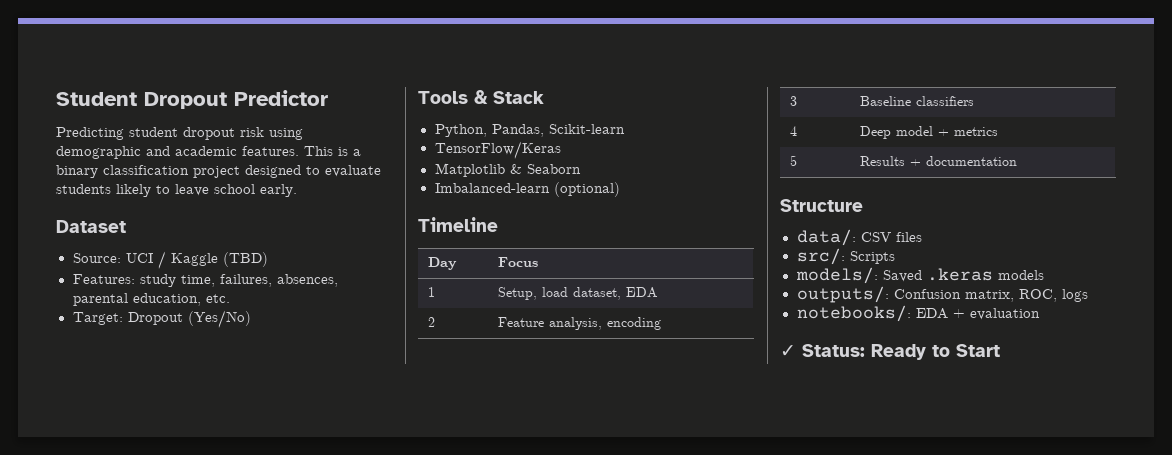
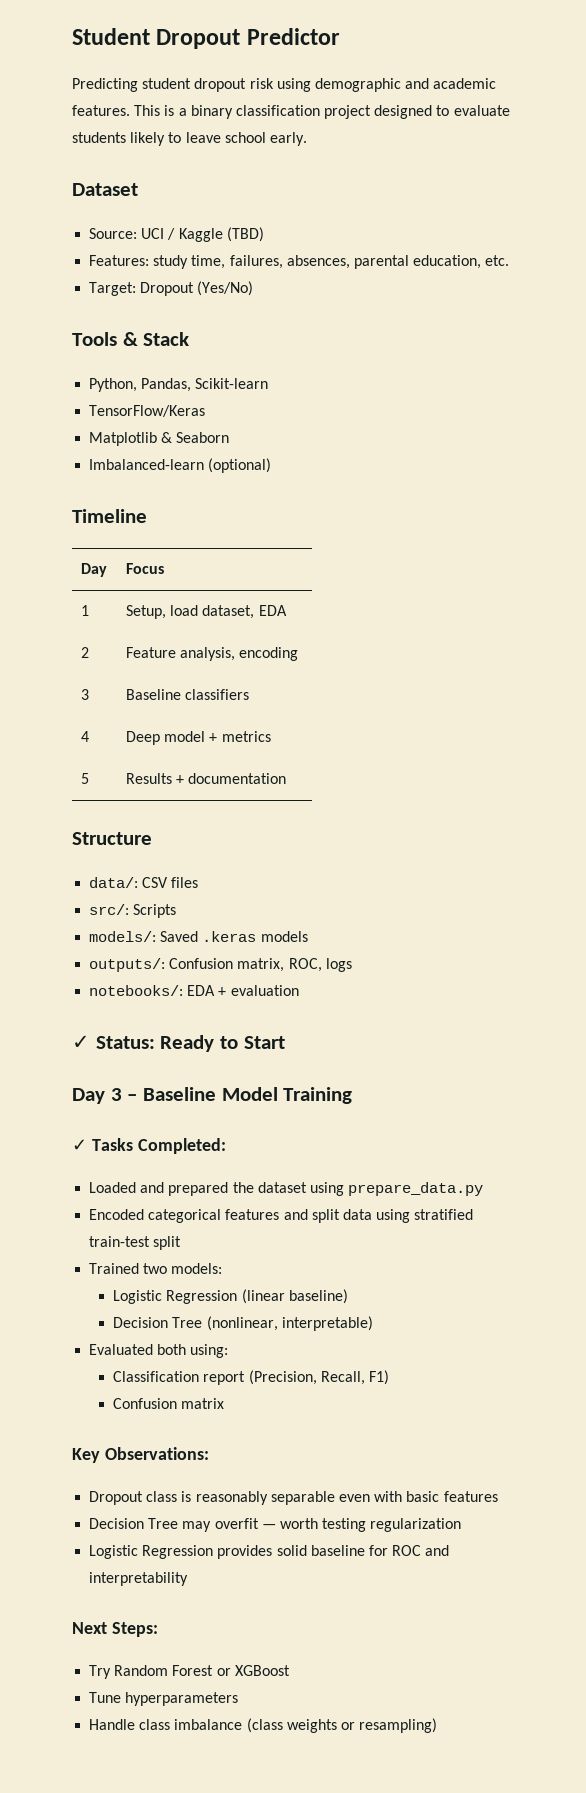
+ Day 3 – Baseline Model Training
+ ✓ Tasks Completed:
+ Loaded and prepared the dataset using prepare_data.py
+ Encoded categorical features and split data using stratified train-test split
+ Trained two models:
+ Logistic Regression (linear baseline)
+ Decision Tree (nonlinear, interpretable)
+ Evaluated both using:
+ Classification report (Precision, Recall, F1)
+ Confusion matrix
+ Key Observations:
+ Dropout class is reasonably separable even with basic features
+ Decision Tree may overfit — worth testing regularization
+ Logistic Regression provides solid baseline for ROC and interpretability
+ Next Steps:
+ Try Random Forest or XGBoost
+ Tune hyperparameters
+ Handle class imbalance (class weights or resampling)

